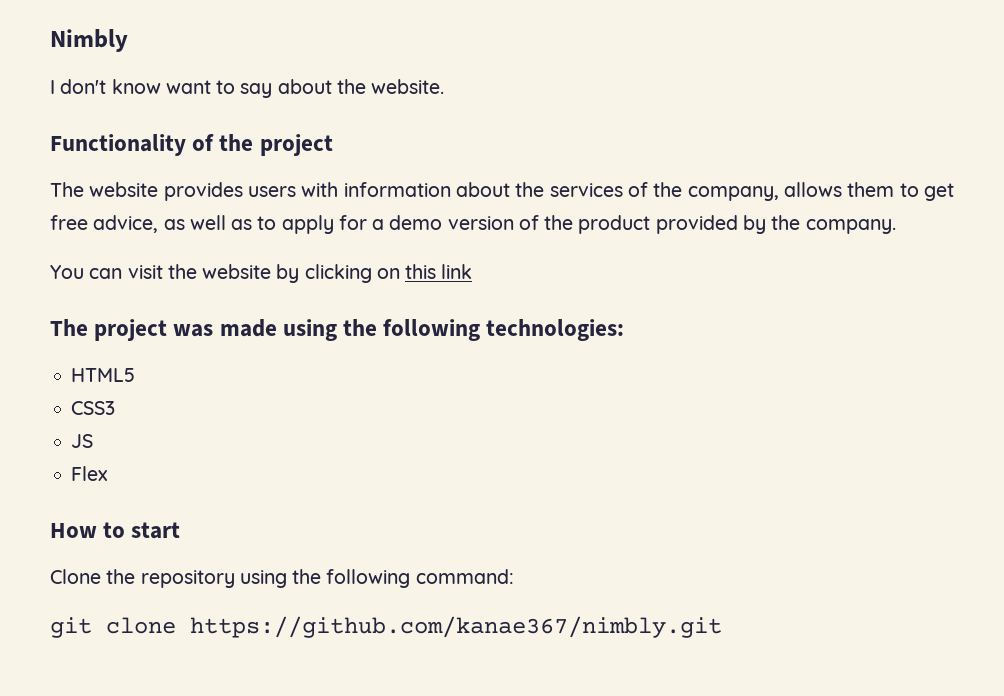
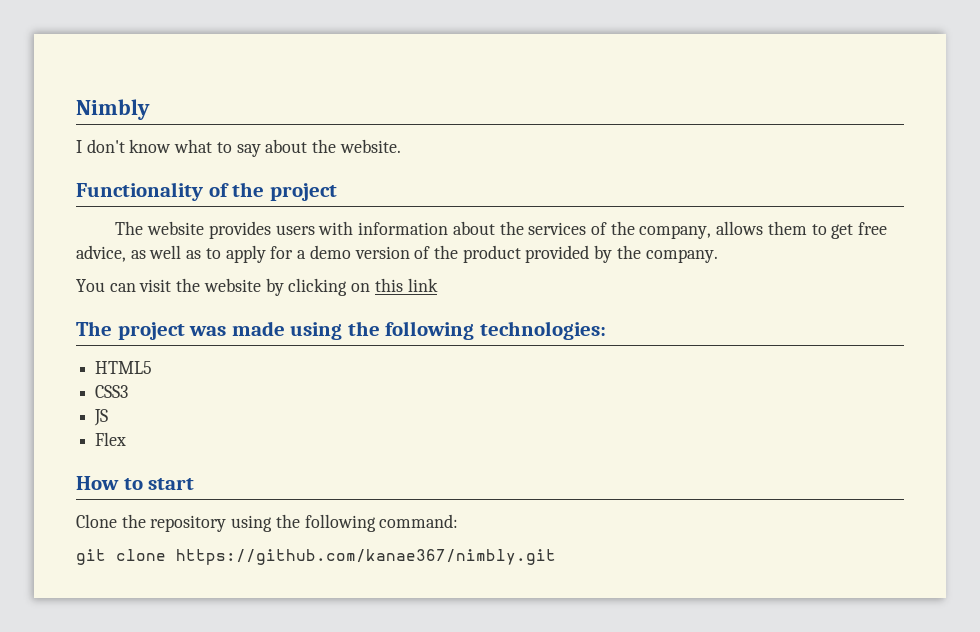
- I don't know want to say about the website.
+ I don't know what to say about the website.

